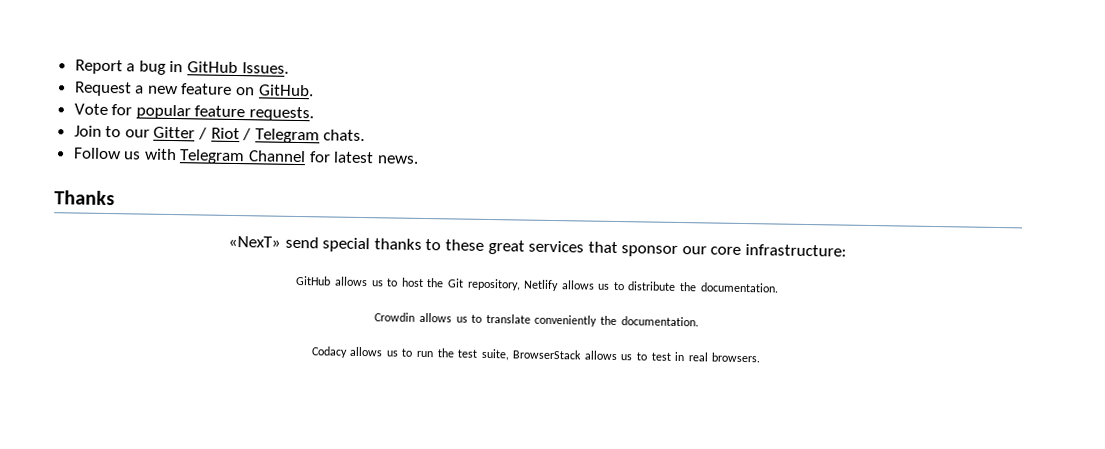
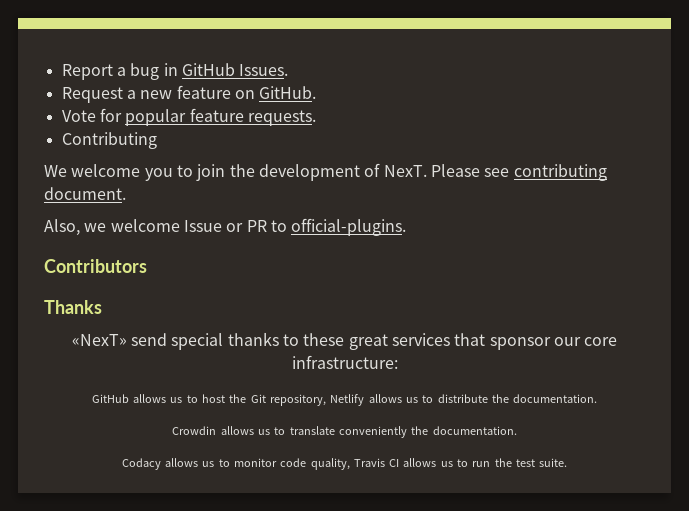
- Join to our Gitter / Riot / Telegram chats.
- Follow us with Telegram Channel for latest news.
+ Contributing
+ We welcome you to join the development of NexT. Please see contributing document.
+ Also, we welcome Issue or PR to official-plugins.
+ Contributors
- Codacy allows us to run the test suite, BrowserStack allows us to test in real browsers.
+ Codacy allows us to monitor code quality, Travis CI allows us to run the test suite.

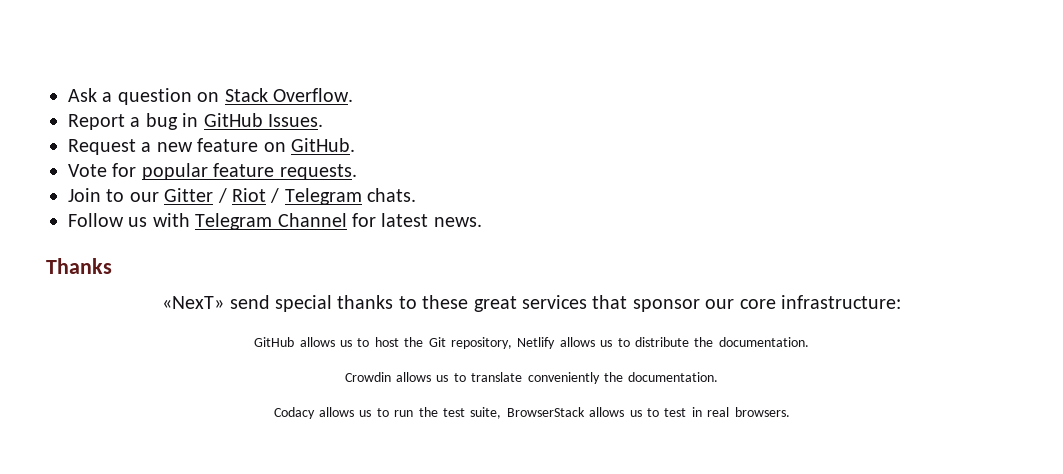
+ Ask a question on Stack Overflow.
- Contributing
- We welcome you to join the development of NexT. Please see contributing document.
- Also, we welcome Issue or PR to official-plugins.
- Contributors
+ Join to our Gitter / Riot / Telegram chats.
+ Follow us with Telegram Channel for latest news.
- Codacy allows us to monitor code quality, Travis CI allows us to run the test suite.
+ Codacy allows us to run the test suite, BrowserStack allows us to test in real browsers.

